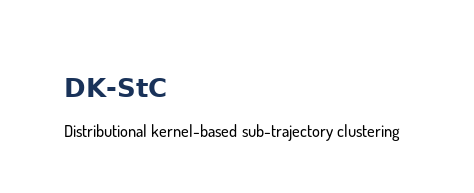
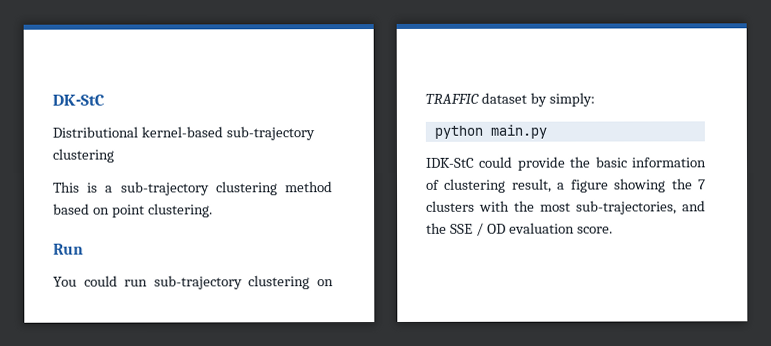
+ This is a sub-trajectory clustering method based on point clustering.
+ Run
+ You could run sub-trajectory clustering on TRAFFIC dataset by simply:
+ python main.py
+ IDK-StC could provide the basic information of clustering result, a figure showing the 7 clusters with the most sub-trajectories, and the SSE / OD evaluation score.

